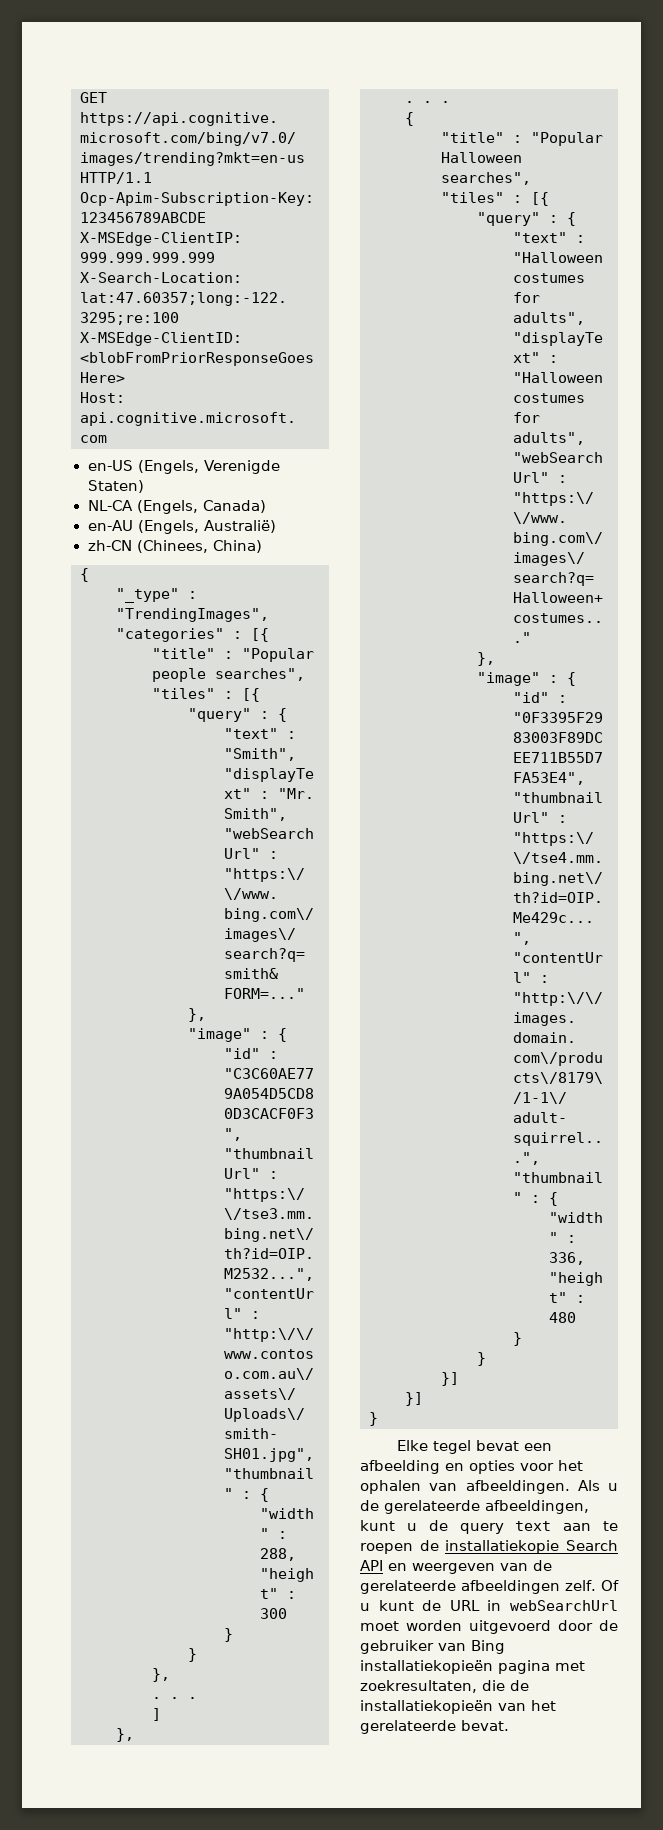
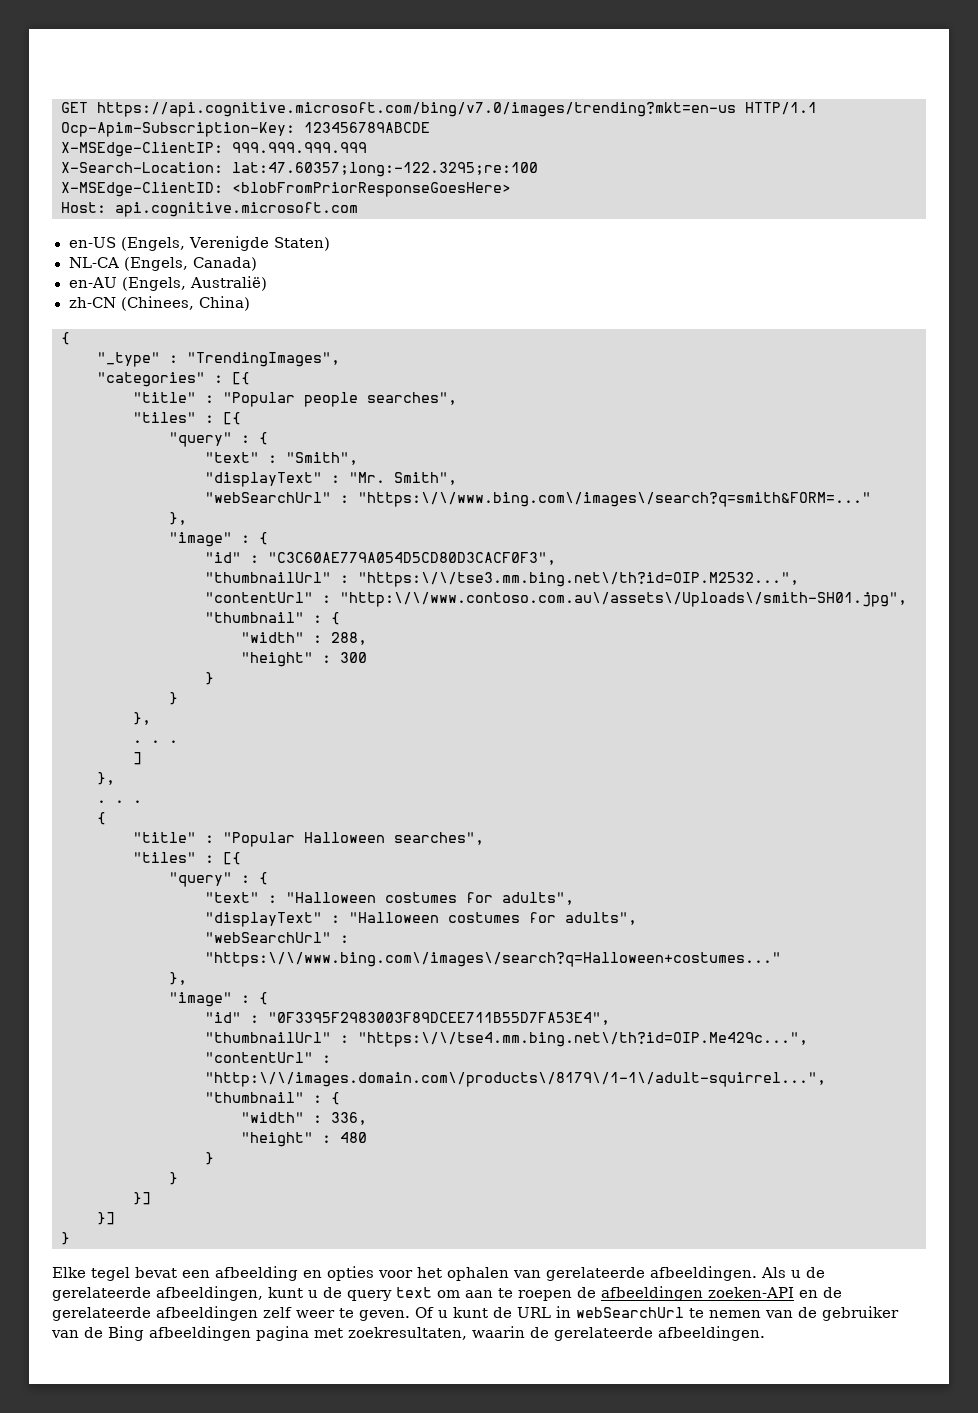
- Elke tegel bevat een afbeelding en opties voor het ophalen van afbeeldingen.
+ Elke tegel bevat een afbeelding en opties voor het ophalen van gerelateerde afbeeldingen.
- Als u de gerelateerde afbeeldingen, kunt u de query text aan te roepen de installatiekopie Search API en weergeven van de gerelateerde afbeeldingen zelf.
+ Als u de gerelateerde afbeeldingen, kunt u de query text om aan te roepen de afbeeldingen zoeken-API en de gerelateerde afbeeldingen zelf weer te geven.
- Of u kunt de URL in webSearchUrl moet worden uitgevoerd door de gebruiker van Bing installatiekopieën pagina met zoekresultaten, die de installatiekopieën van het gerelateerde bevat.
+ Of u kunt de URL in webSearchUrl te nemen van de gebruiker van de Bing afbeeldingen pagina met zoekresultaten, waarin de gerelateerde afbeeldingen.

